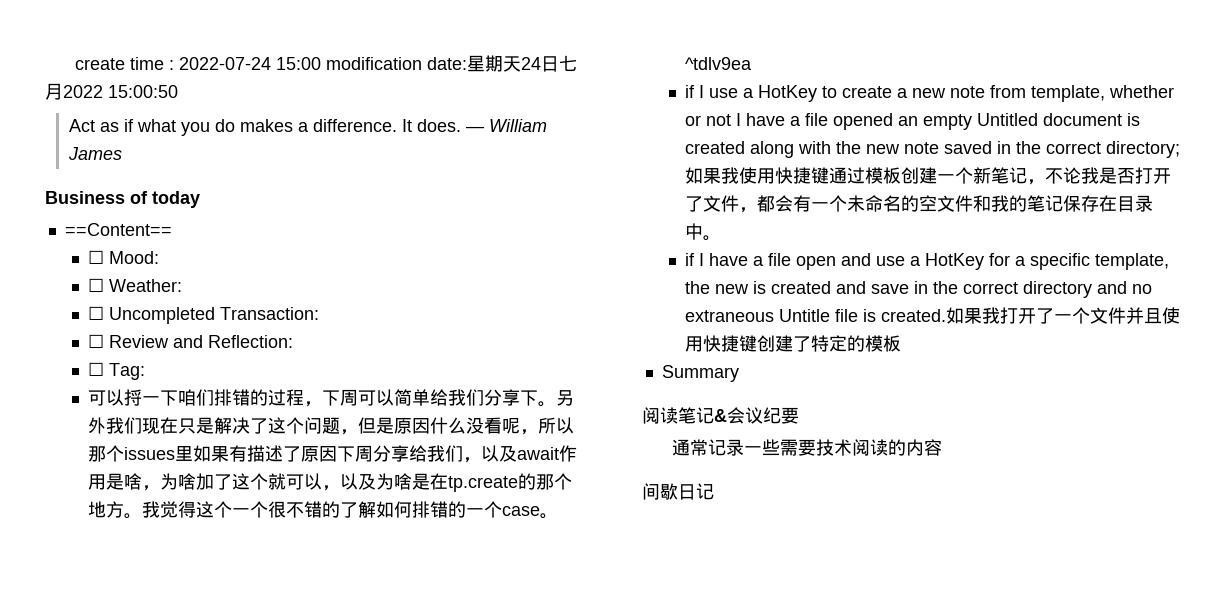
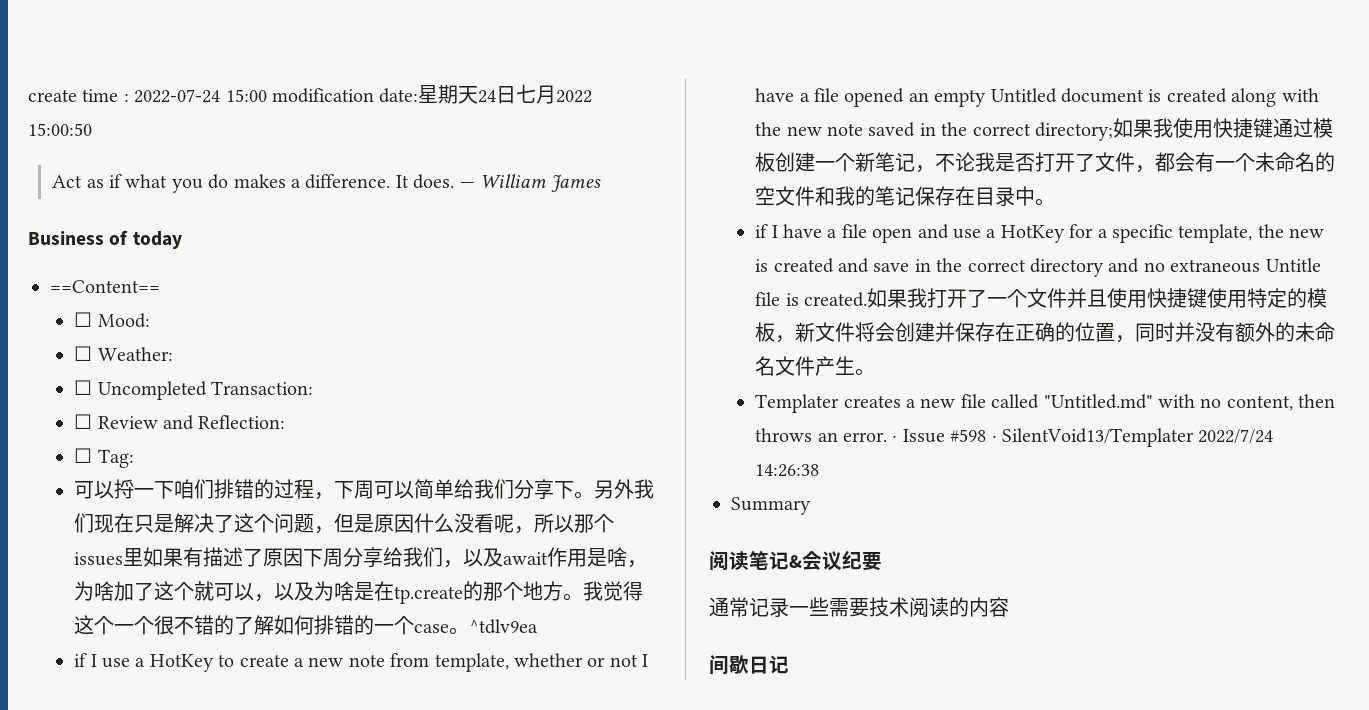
- 如果我打开了一个文件并且使用快捷键创建了特定的模板
+ 如果我打开了一个文件并且使用快捷键使用特定的模板，新文件将会创建并保存在正确的位置，同时并没有额外的未命名文件产生。
+ Templater creates a new file called "Untitled.md" with no content, then throws an error. · Issue #598 · SilentVoid13/Templater 2022/7/24 14:26:38

